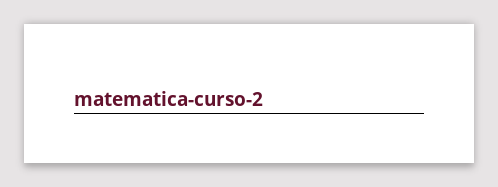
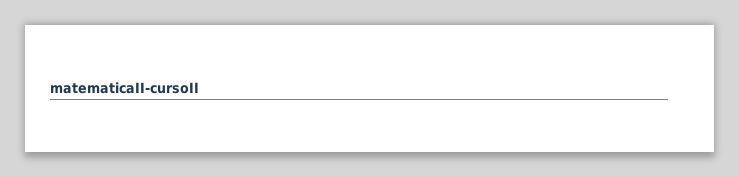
- matematica-curso-2
+ matematicaII-cursoII

